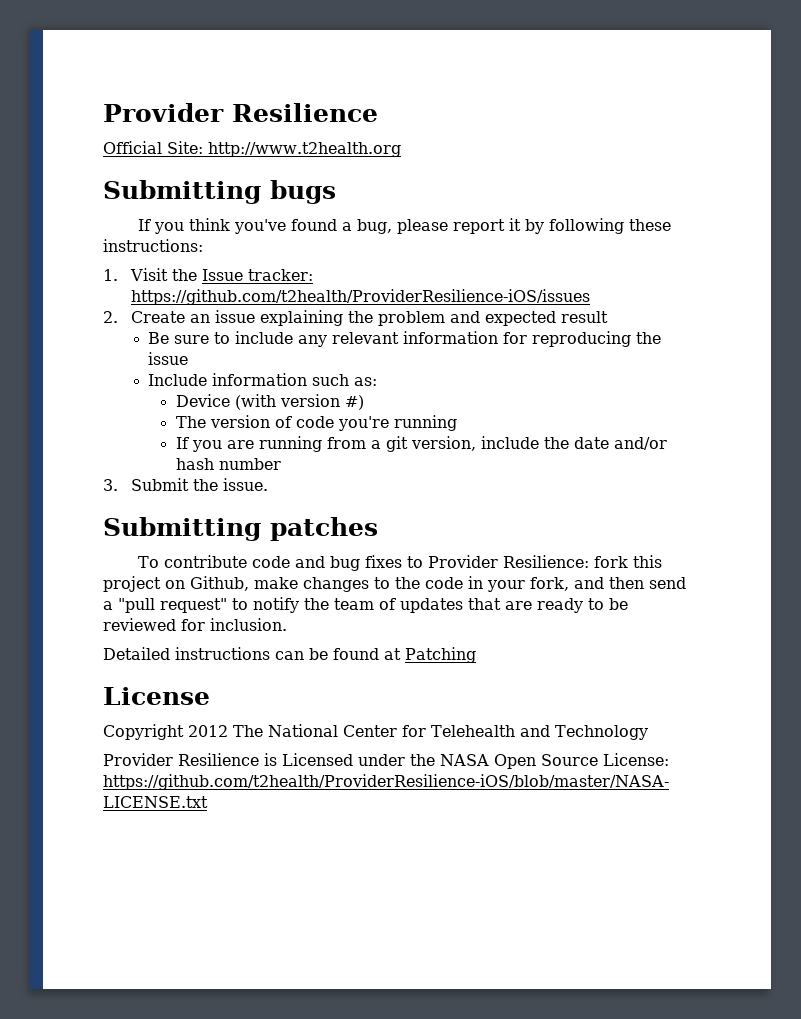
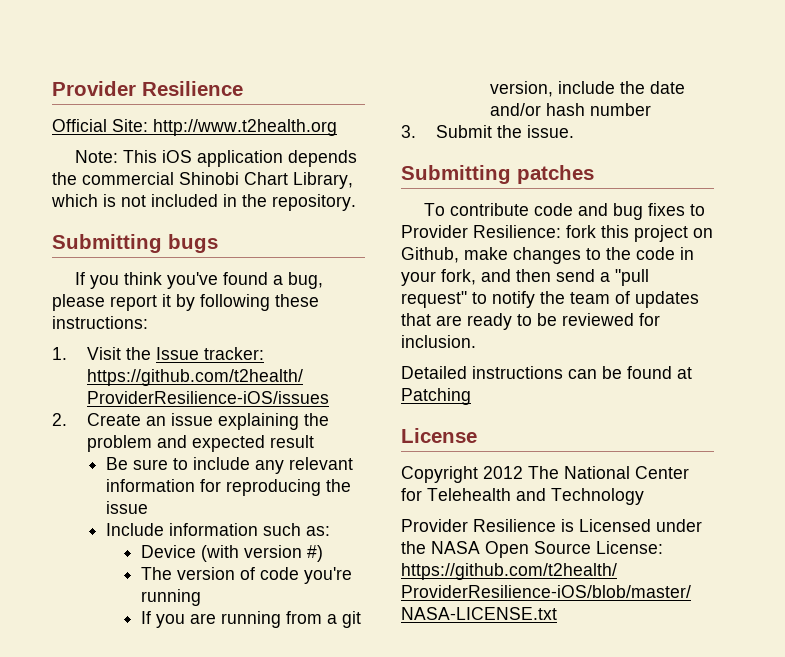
+ Note: This iOS application depends the commercial Shinobi Chart Library, which is not included in the repository.

